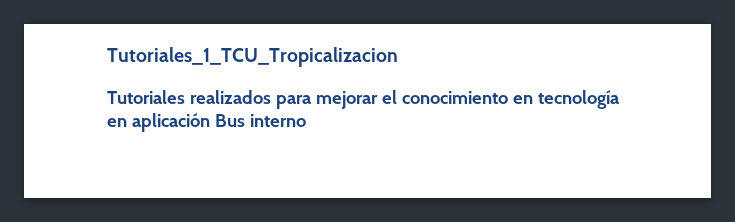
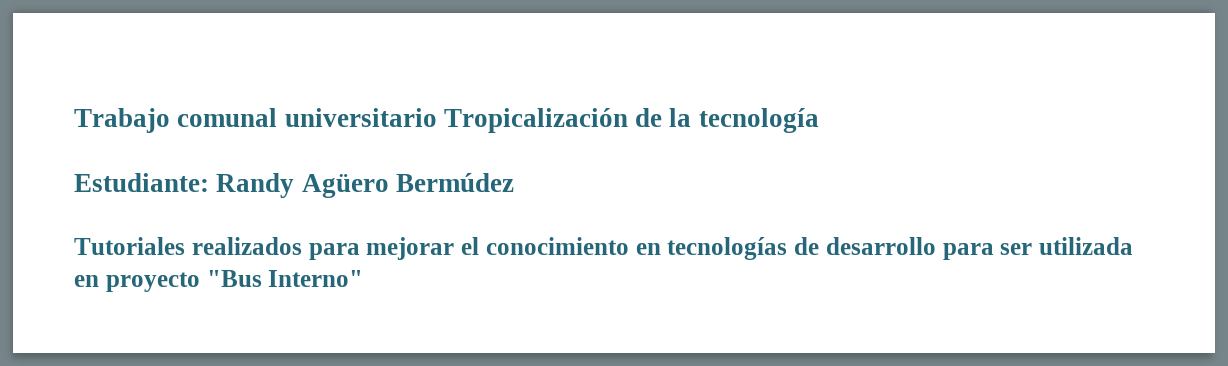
- Tutoriales_1_TCU_Tropicalizacion
+ Trabajo comunal universitario Tropicalización de la tecnología
+ Estudiante: Randy Agüero Bermúdez
- Tutoriales realizados para mejorar el conocimiento en tecnología en aplicación Bus interno
+ Tutoriales realizados para mejorar el conocimiento en tecnologías de desarrollo para ser utilizada en proyecto "Bus Interno"

